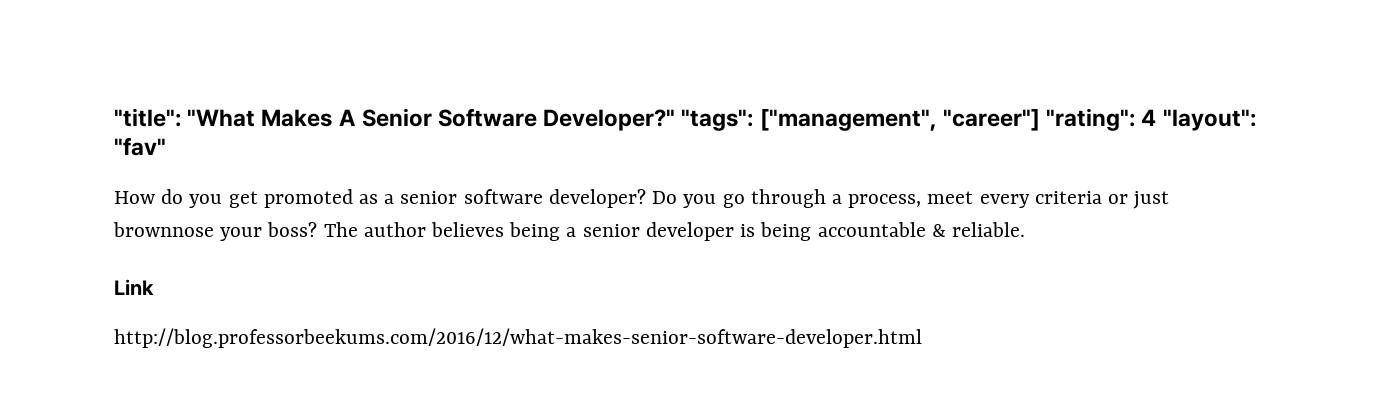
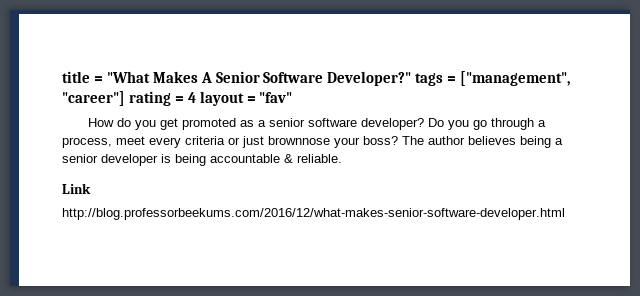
- "title": "What Makes A Senior Software Developer?" "tags": ["management", "career"] "rating": 4 "layout": "fav"
+ title = "What Makes A Senior Software Developer?" tags = ["management", "career"] rating = 4 layout = "fav"

